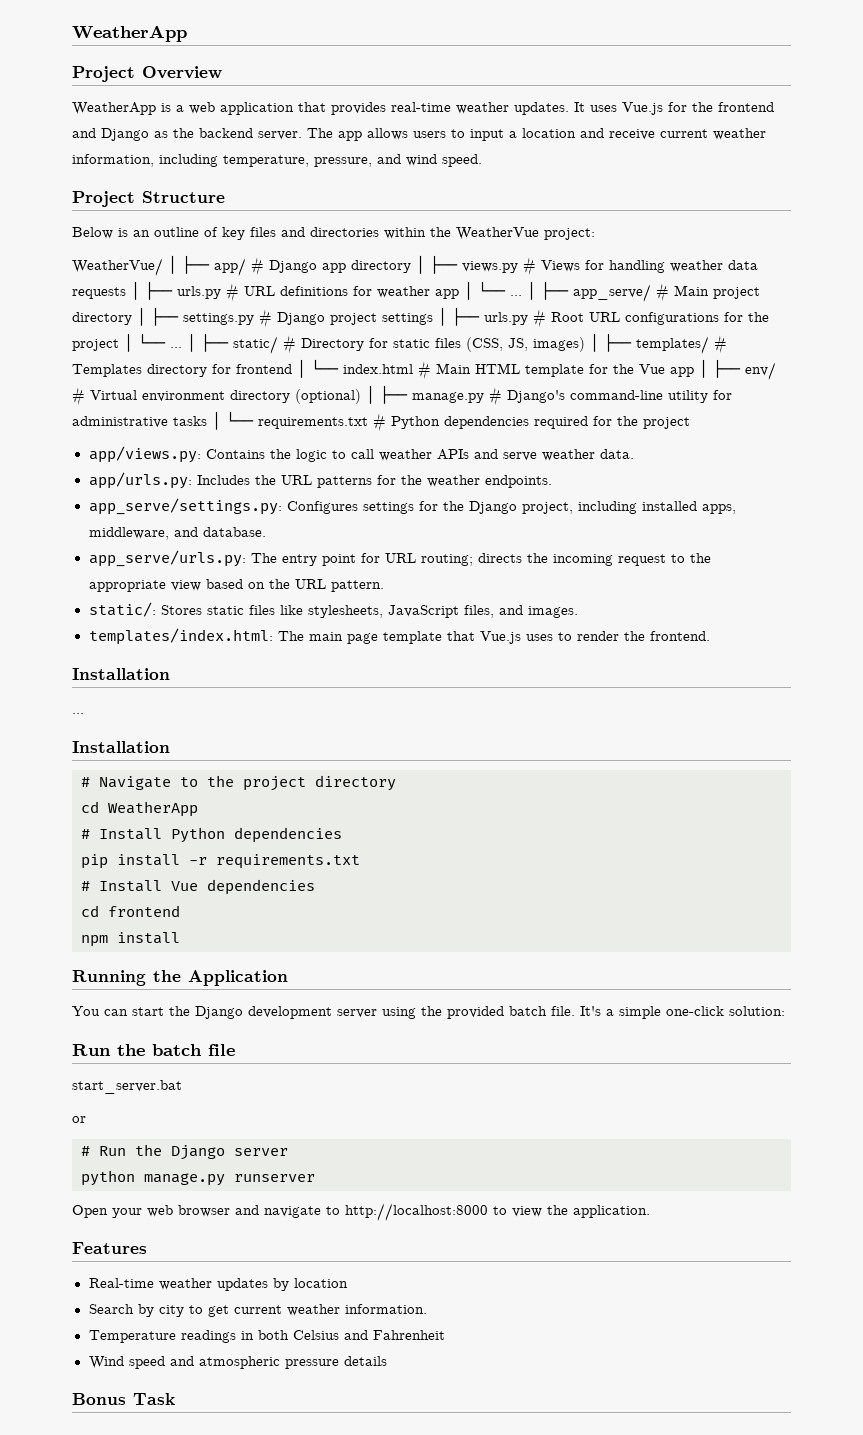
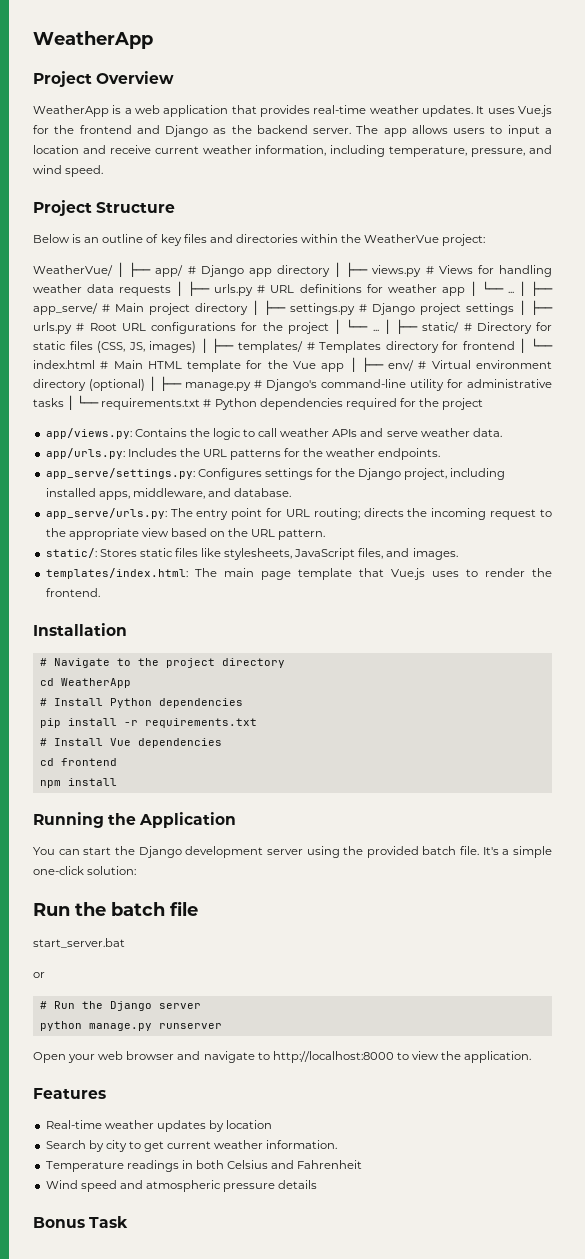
  templates/index.html: The main page template that Vue.js uses to render the frontend.
- Installation
- ...

